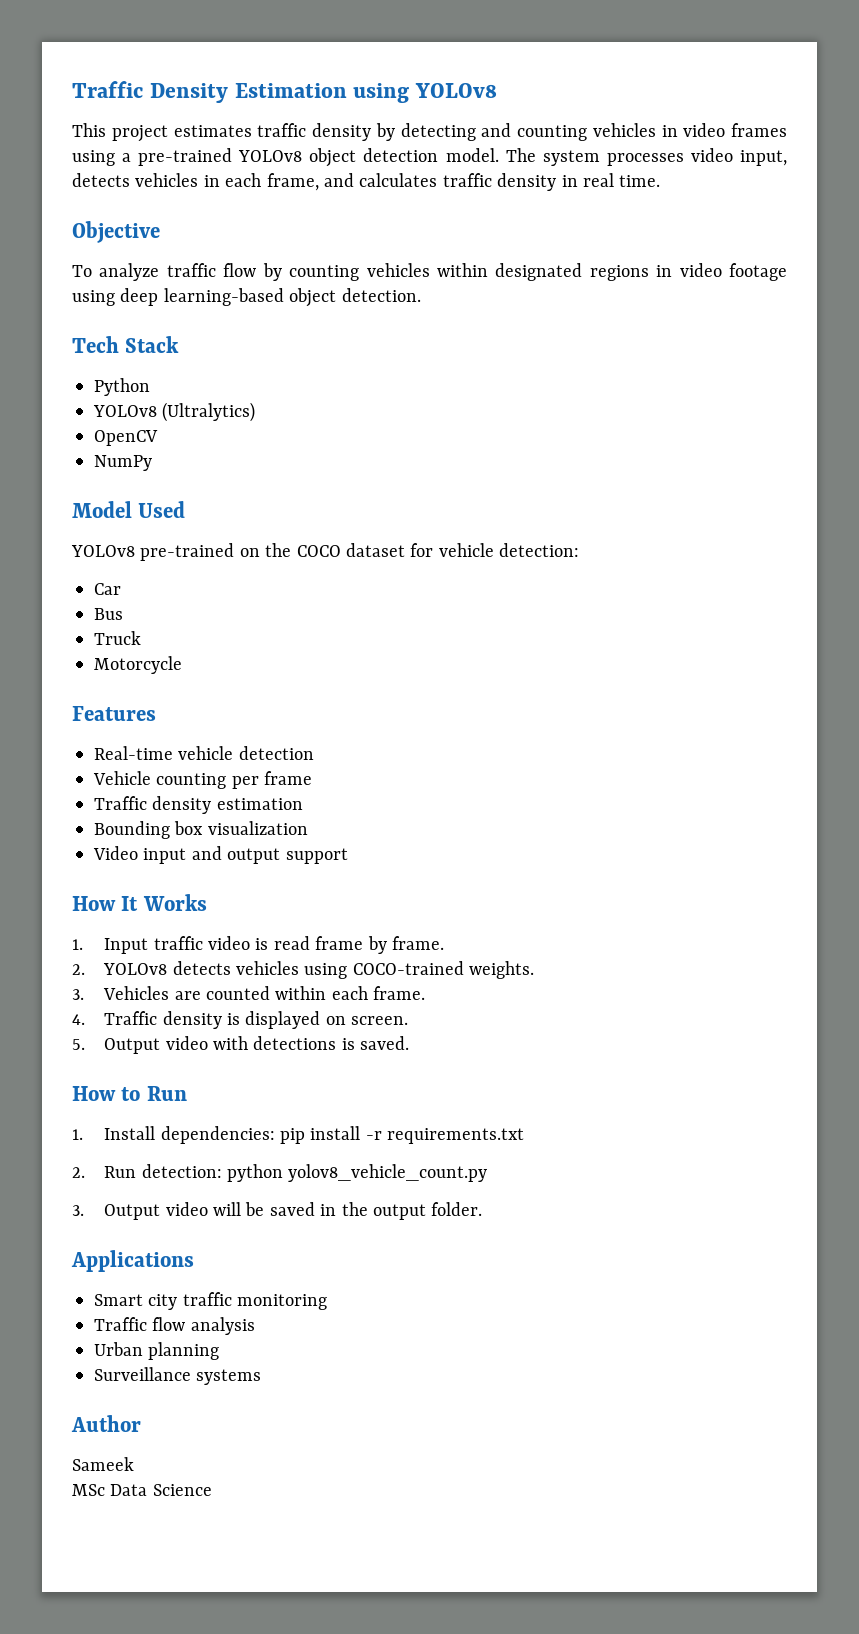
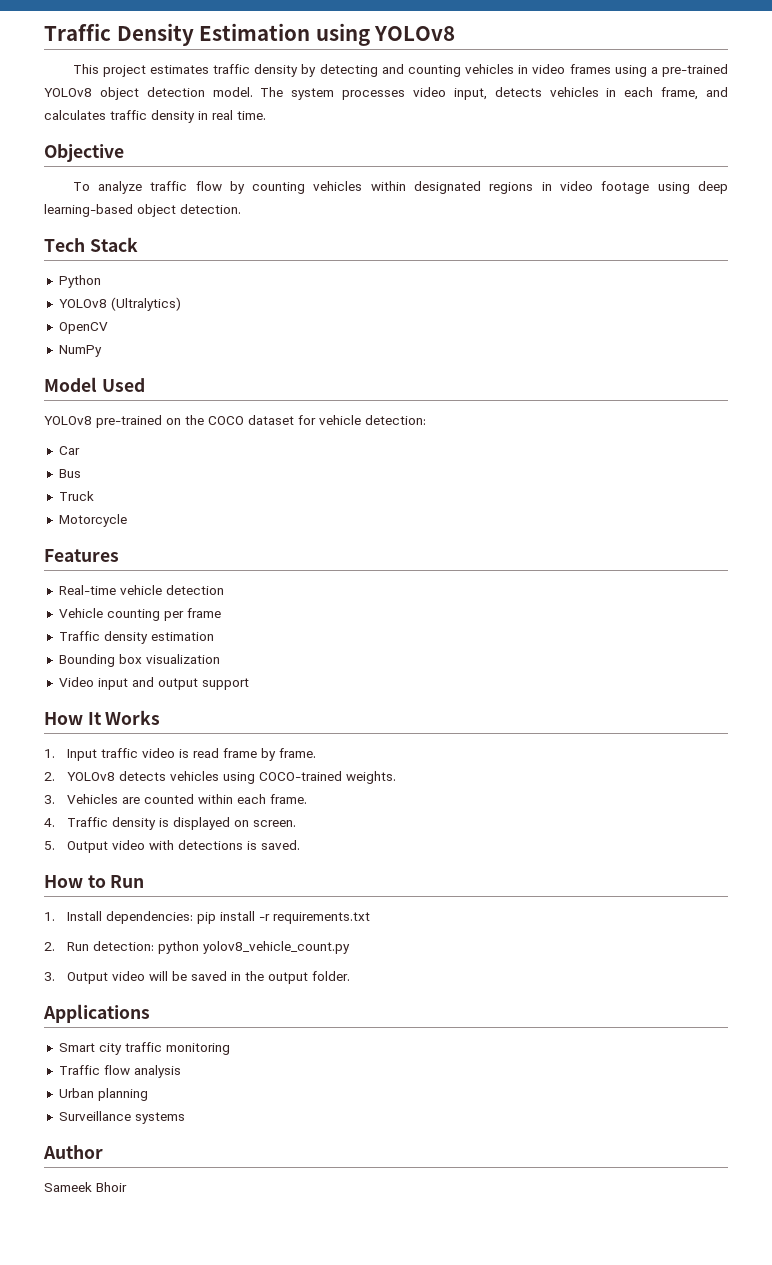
- Sameek
- MSc Data Science
+ Sameek Bhoir

